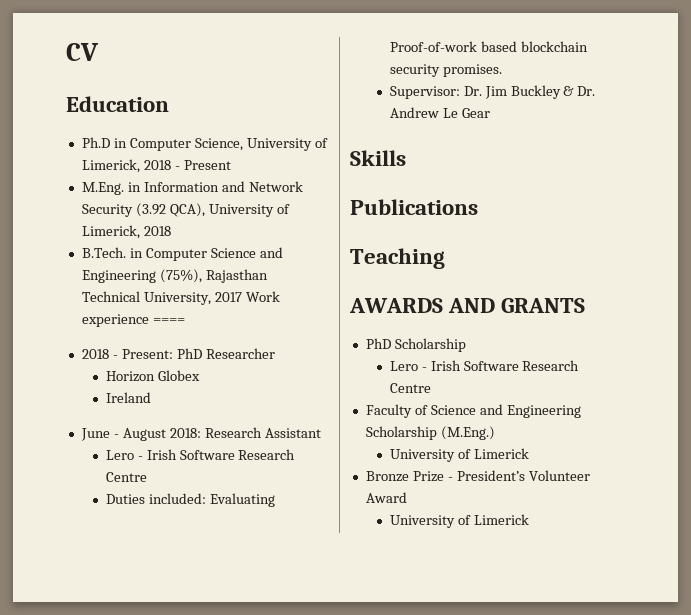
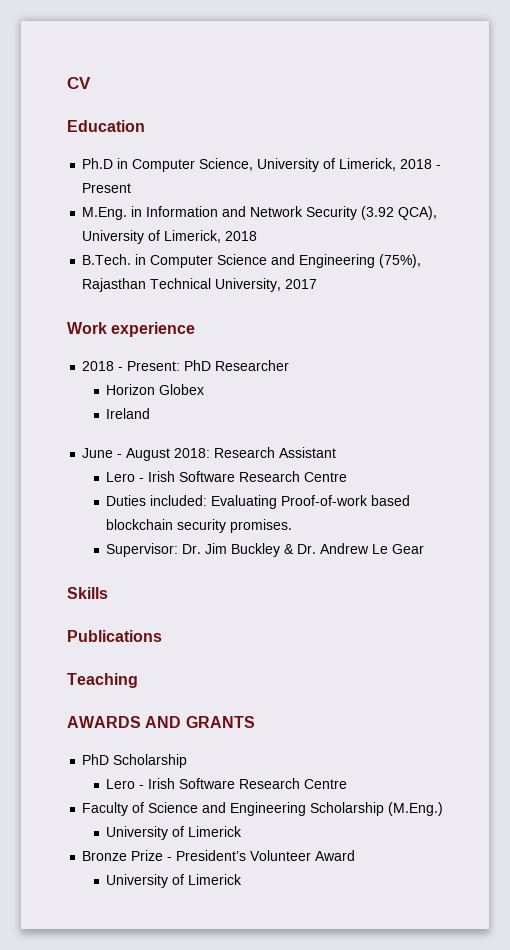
- B.Tech. in Computer Science and Engineering (75%), Rajasthan Technical University, 2017 Work experience ====
+ B.Tech. in Computer Science and Engineering (75%), Rajasthan Technical University, 2017
+ Work experience

